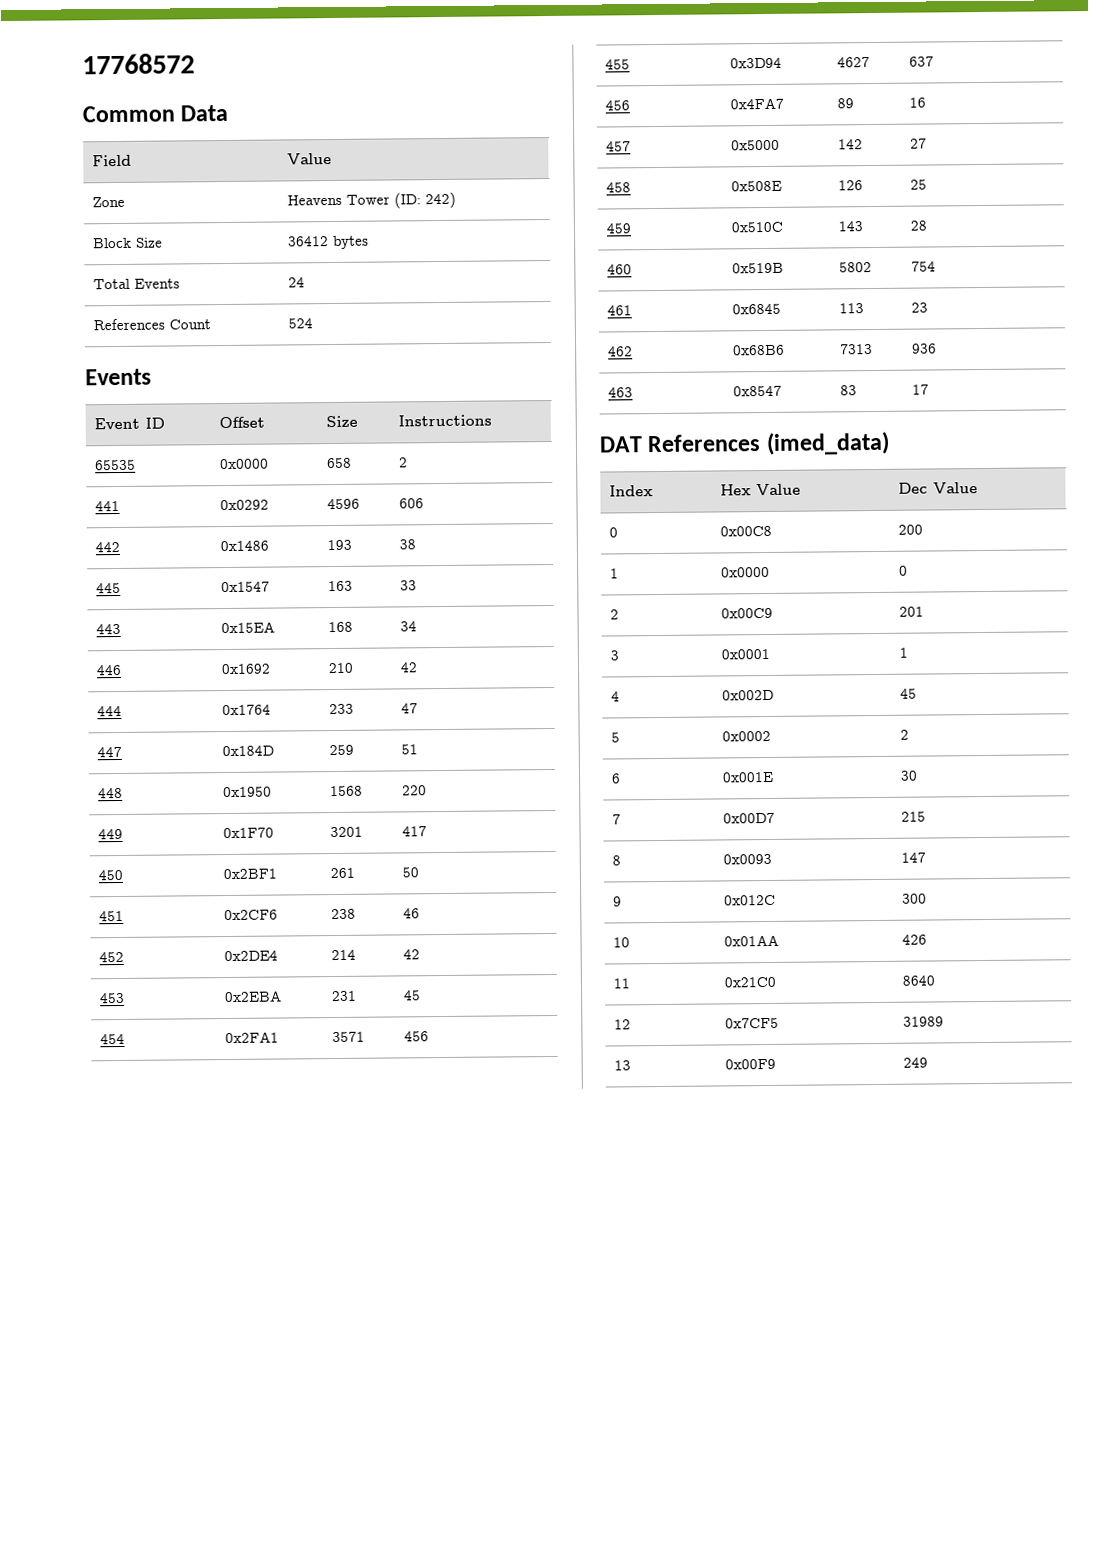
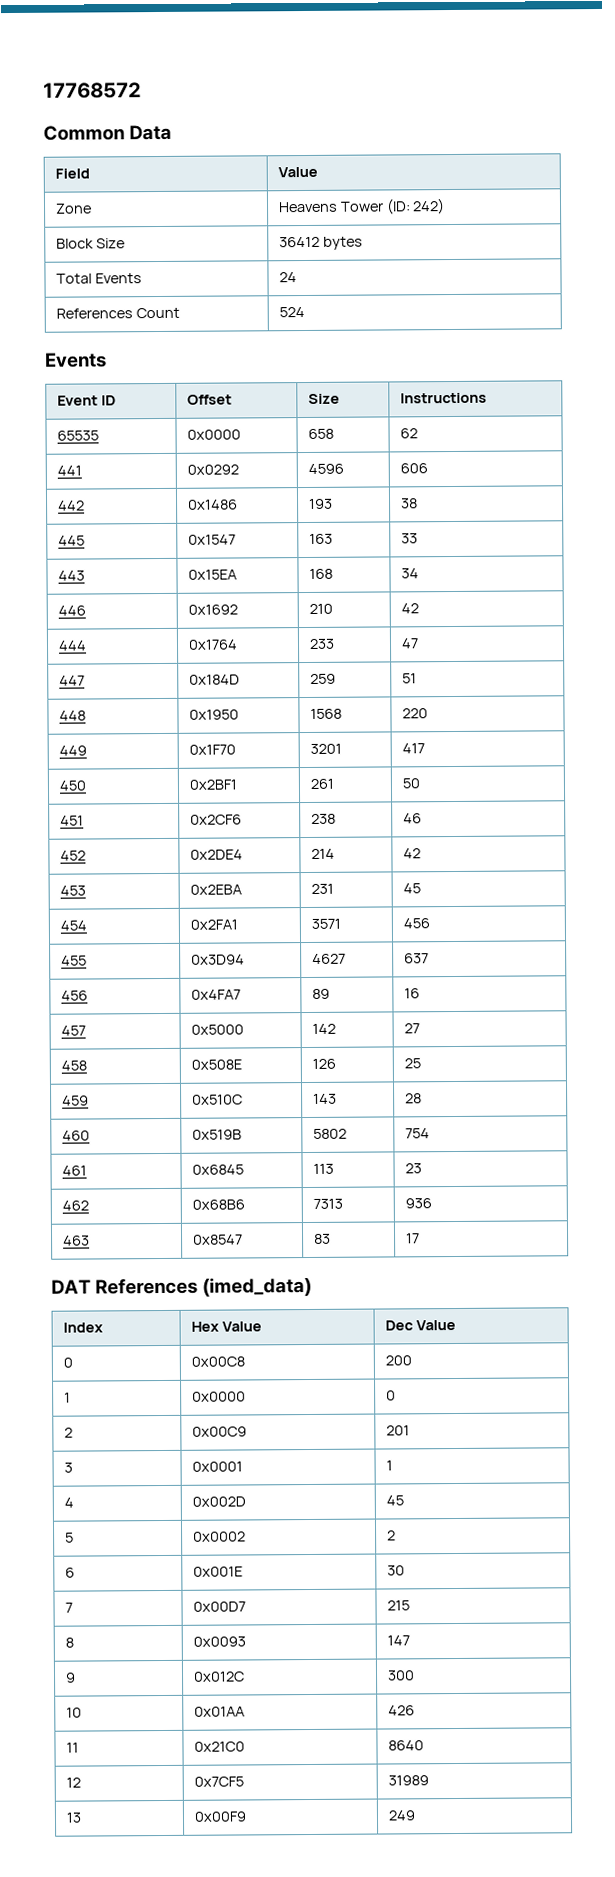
- 65535 | 0x0000 | 658 | 2
+ 65535 | 0x0000 | 658 | 62

